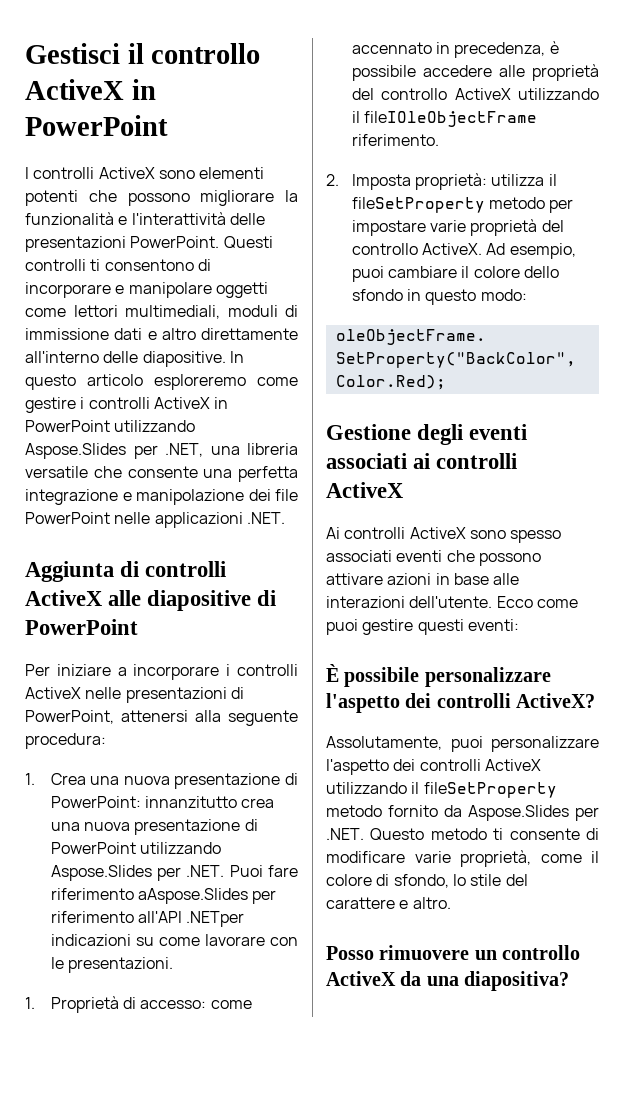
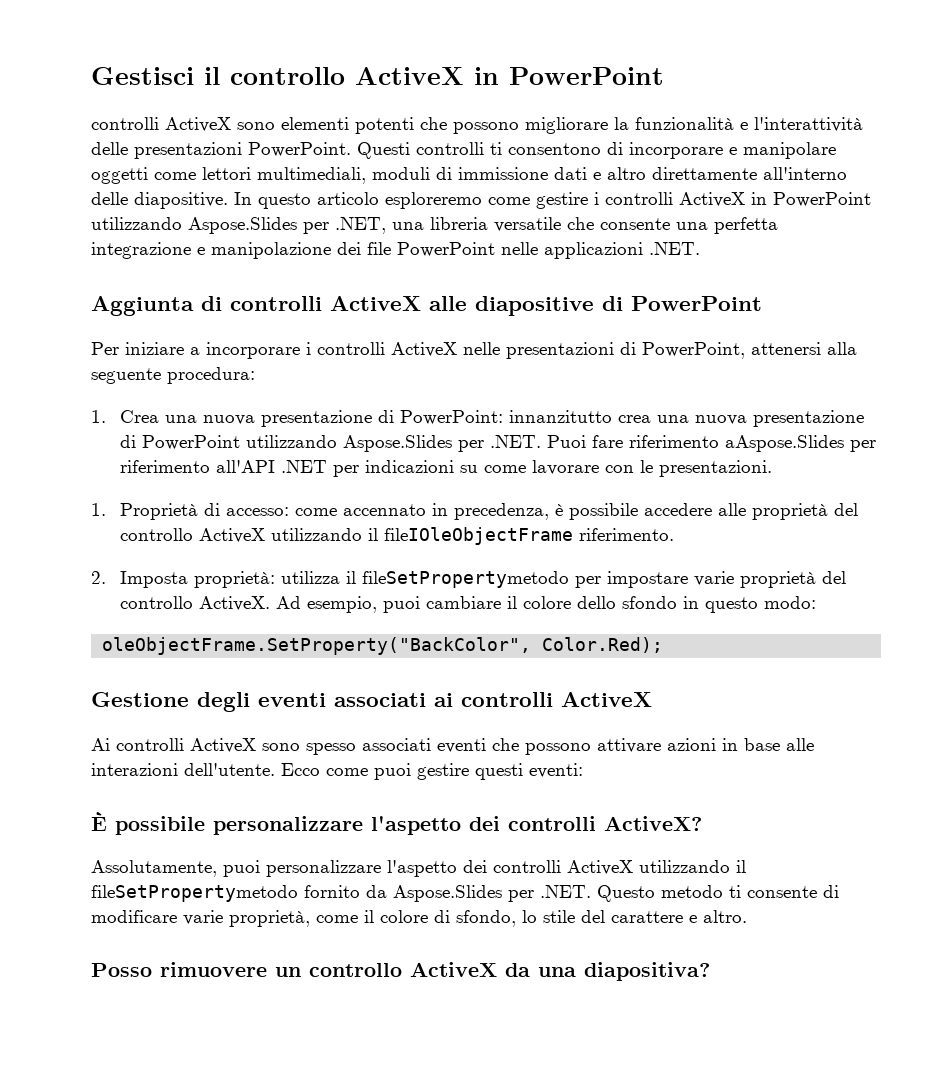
- I controlli ActiveX sono elementi potenti che possono migliorare la funzionalità e l'interattività delle presentazioni PowerPoint.
+ controlli ActiveX sono elementi potenti che possono migliorare la funzionalità e l'interattività delle presentazioni PowerPoint.
- 1. Crea una nuova presentazione di PowerPoint: innanzitutto crea una nuova presentazione di PowerPoint utilizzando Aspose.Slides per .NET. Puoi fare riferimento aAspose.Slides per riferimento all'API .NETper indicazioni su come lavorare con le presentazioni.
+ 1. Crea una nuova presentazione di PowerPoint: innanzitutto crea una nuova presentazione di PowerPoint utilizzando Aspose.Slides per .NET. Puoi fare riferimento aAspose.Slides per riferimento all'API .NET per indicazioni su come lavorare con le presentazioni.
- 2. Imposta proprietà: utilizza il fileSetProperty metodo per impostare varie proprietà del controllo ActiveX.
+ 2. Imposta proprietà: utilizza il fileSetPropertymetodo per impostare varie proprietà del controllo ActiveX.
- Assolutamente, puoi personalizzare l'aspetto dei controlli ActiveX utilizzando il fileSetProperty metodo fornito da Aspose.Slides per .NET. Questo metodo ti consente di modificare varie proprietà, come il colore di sfondo, lo stile del carattere e altro.
+ Assolutamente, puoi personalizzare l'aspetto dei controlli ActiveX utilizzando il fileSetPropertymetodo fornito da Aspose.Slides per .NET. Questo metodo ti consente di modificare varie proprietà, come il colore di sfondo, lo stile del carattere e altro.

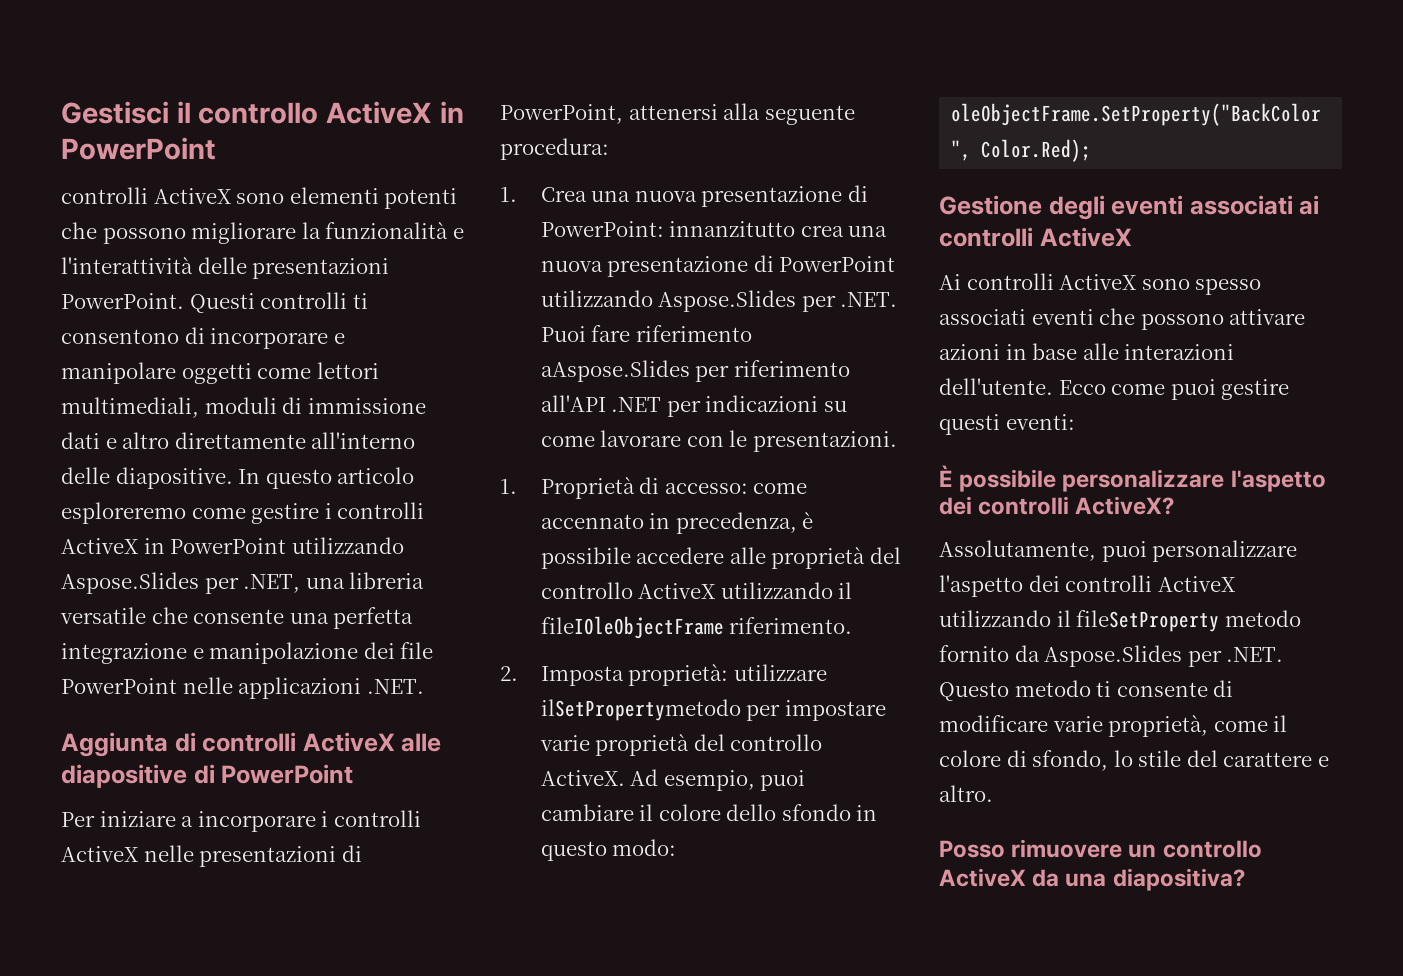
- 2. Imposta proprietà: utilizza il fileSetPropertymetodo per impostare varie proprietà del controllo ActiveX.
+ 2. Imposta proprietà: utilizzare ilSetPropertymetodo per impostare varie proprietà del controllo ActiveX.
- Assolutamente, puoi personalizzare l'aspetto dei controlli ActiveX utilizzando il fileSetPropertymetodo fornito da Aspose.Slides per .NET. Questo metodo ti consente di modificare varie proprietà, come il colore di sfondo, lo stile del carattere e altro.
+ Assolutamente, puoi personalizzare l'aspetto dei controlli ActiveX utilizzando il fileSetProperty metodo fornito da Aspose.Slides per .NET. Questo metodo ti consente di modificare varie proprietà, come il colore di sfondo, lo stile del carattere e altro.

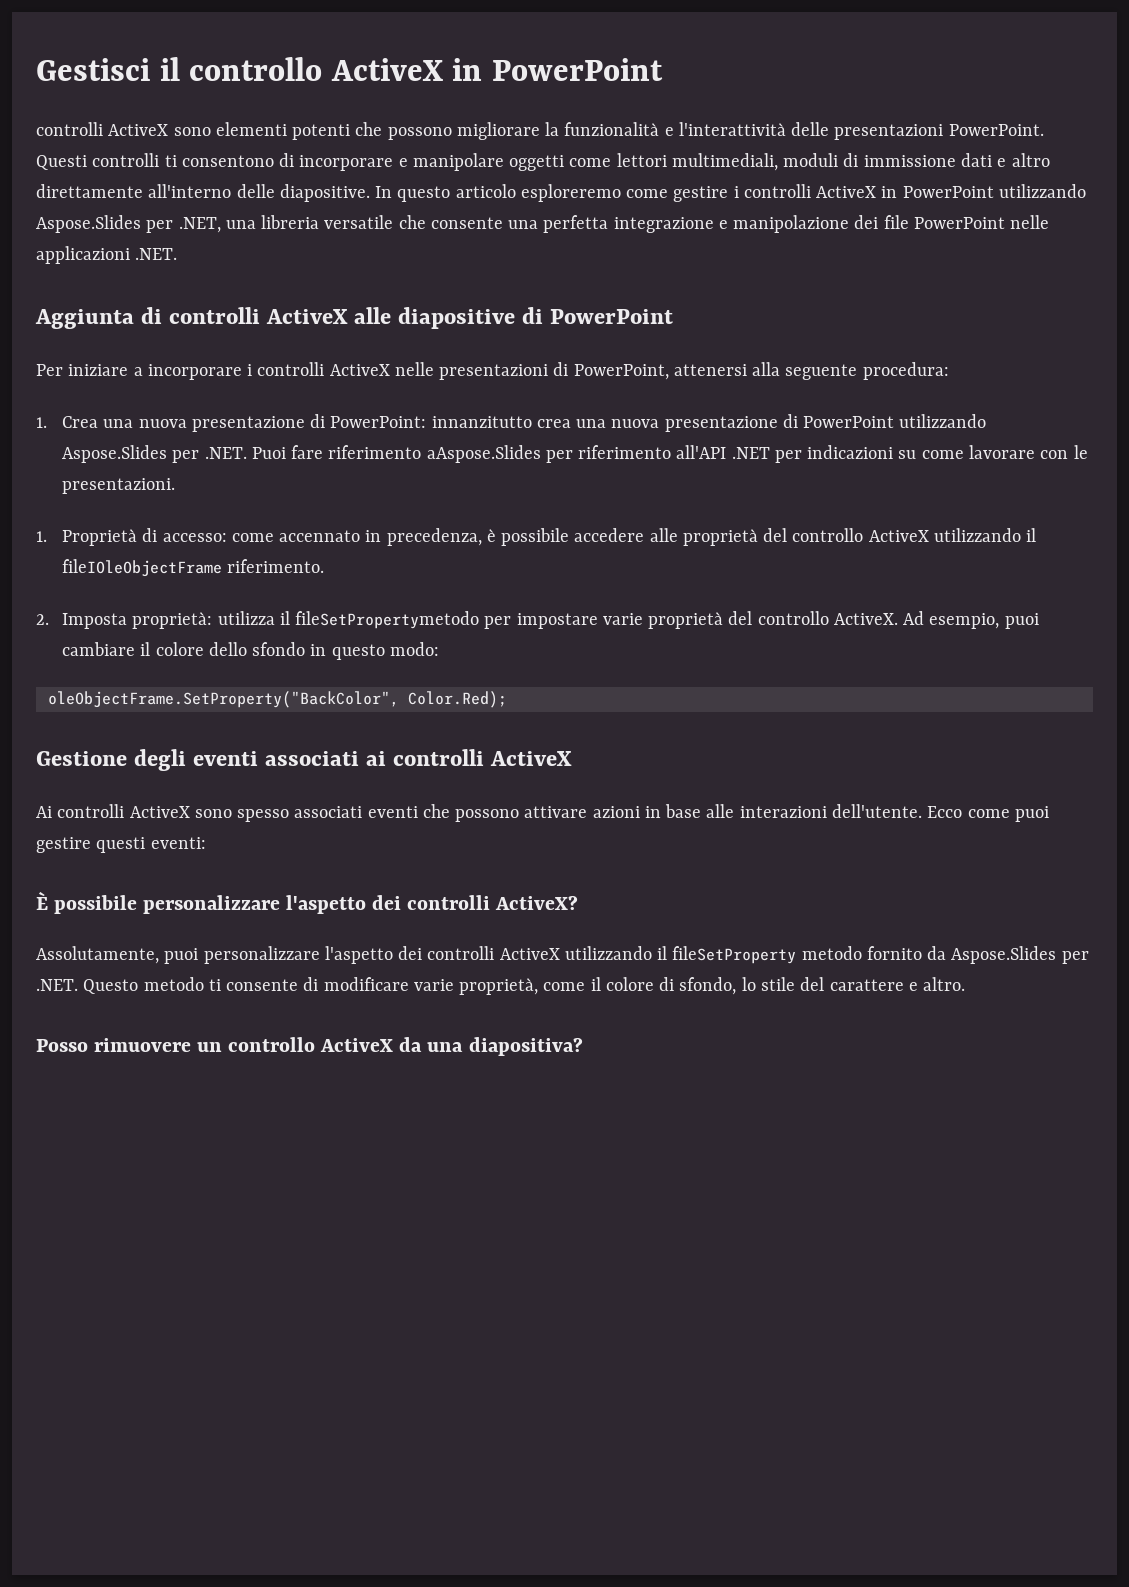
- 2. Imposta proprietà: utilizzare ilSetPropertymetodo per impostare varie proprietà del controllo ActiveX.
+ 2. Imposta proprietà: utilizza il fileSetPropertymetodo per impostare varie proprietà del controllo ActiveX.

